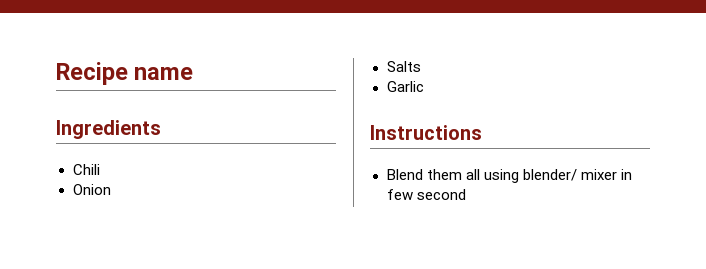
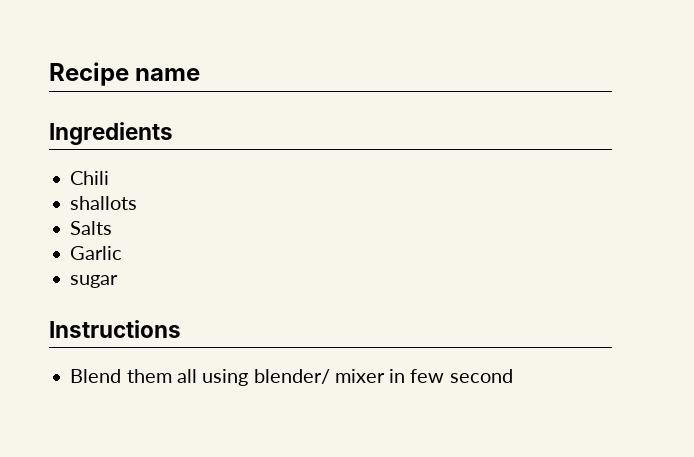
- Onion
+ shallots
+ sugar

